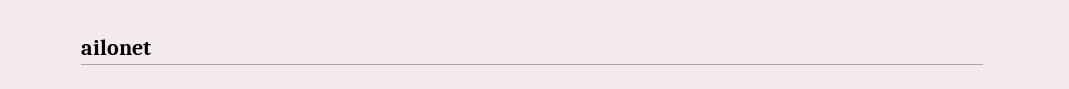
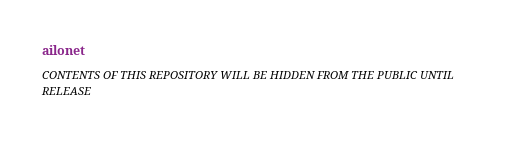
+ CONTENTS OF THIS REPOSITORY WILL BE HIDDEN FROM THE PUBLIC UNTIL RELEASE

